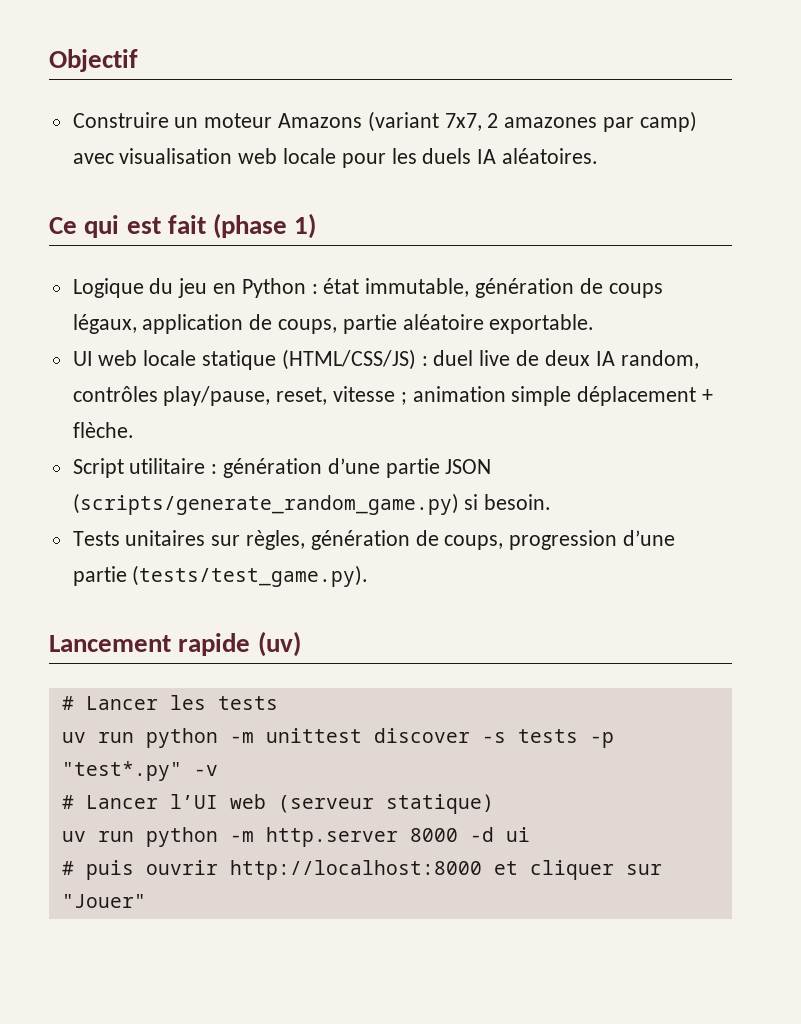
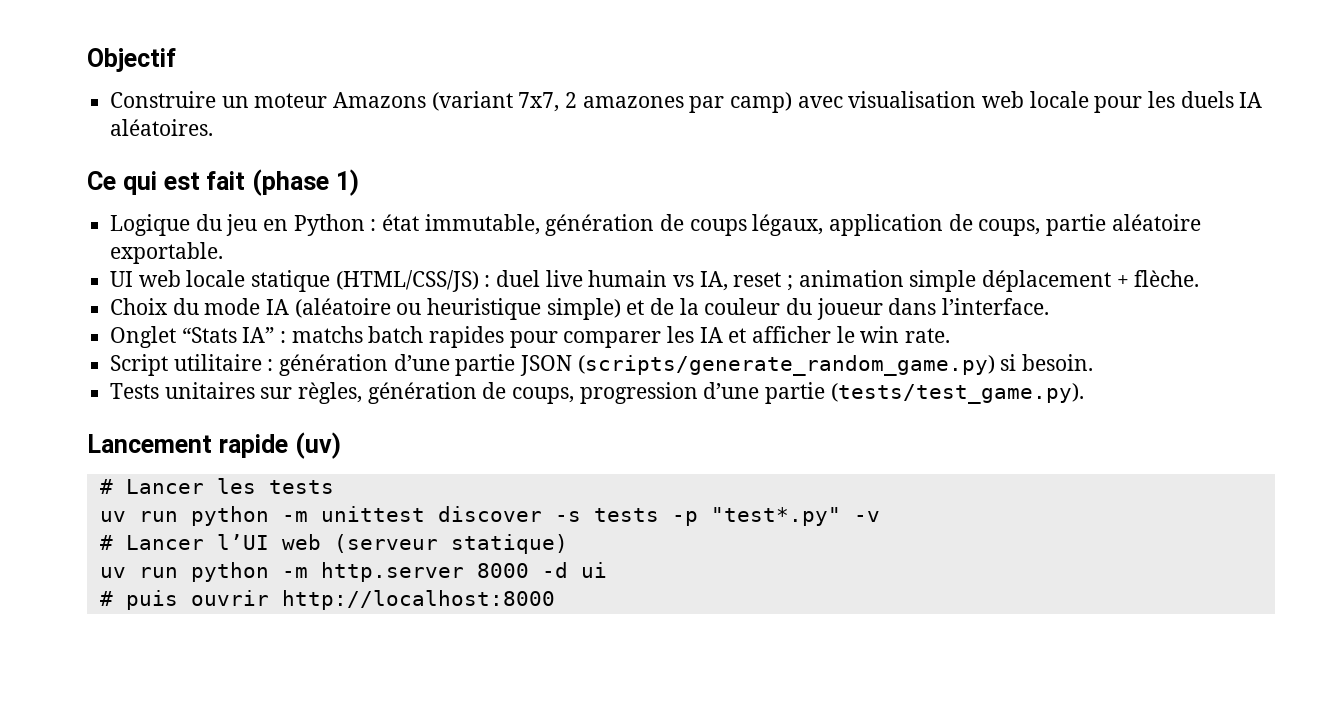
- UI web locale statique (HTML/CSS/JS) : duel live de deux IA random, contrôles play/pause, reset, vitesse ; animation simple déplacement + flèche.
+ UI web locale statique (HTML/CSS/JS) : duel live humain vs IA, reset ; animation simple déplacement + flèche.
+ Choix du mode IA (aléatoire ou heuristique simple) et de la couleur du joueur dans l’interface.
+ Onglet “Stats IA” : matchs batch rapides pour comparer les IA et afficher le win rate.
- # puis ouvrir http://localhost:8000 et cliquer sur "Jouer"
+ # puis ouvrir http://localhost:8000

